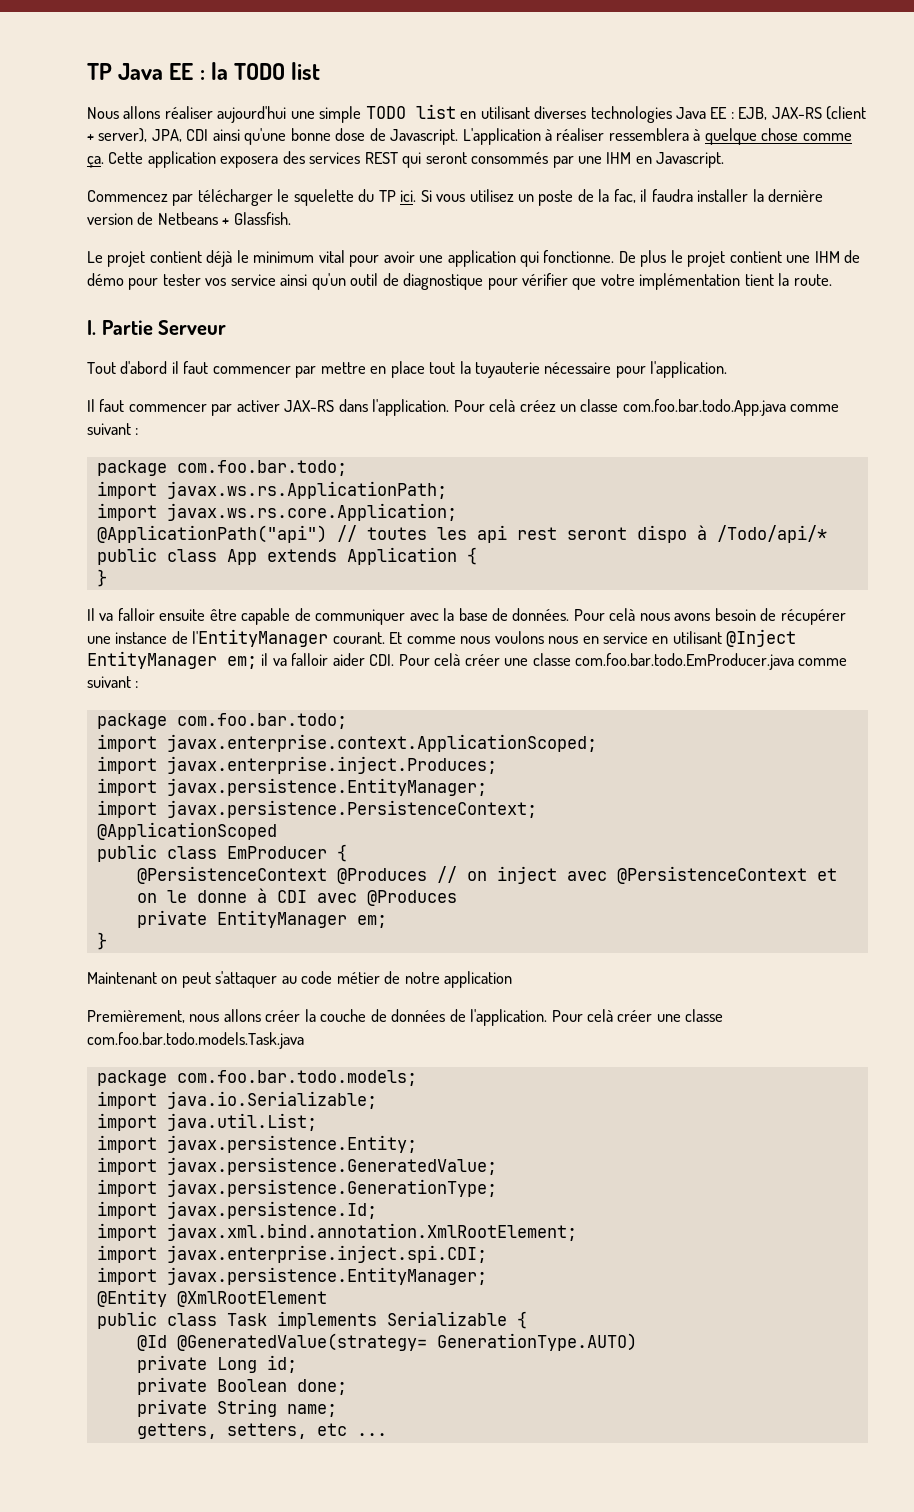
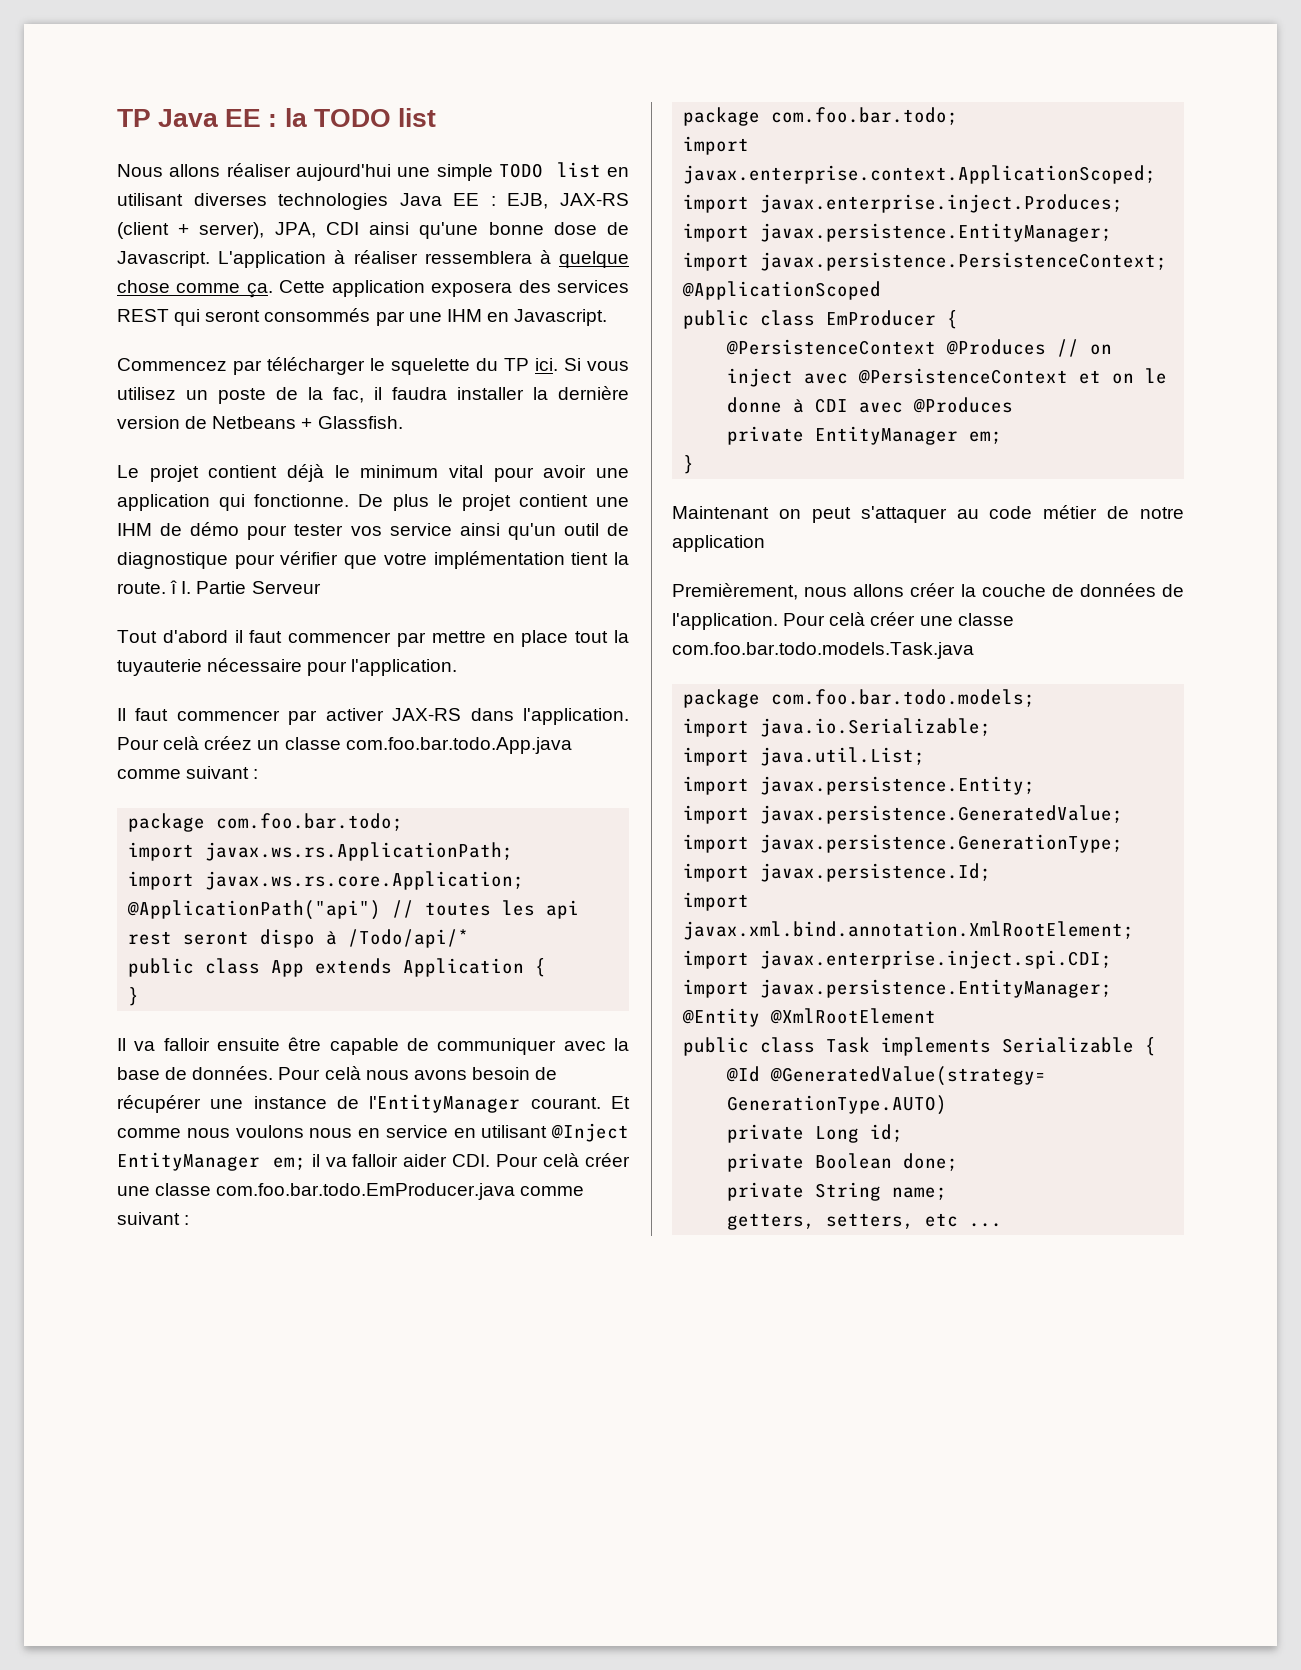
- De plus le projet contient une IHM de démo pour tester vos service ainsi qu'un outil de diagnostique pour vérifier que votre implémentation tient la route.
- I. Partie Serveur
+ De plus le projet contient une IHM de démo pour tester vos service ainsi qu'un outil de diagnostique pour vérifier que votre implémentation tient la route. î I. Partie Serveur

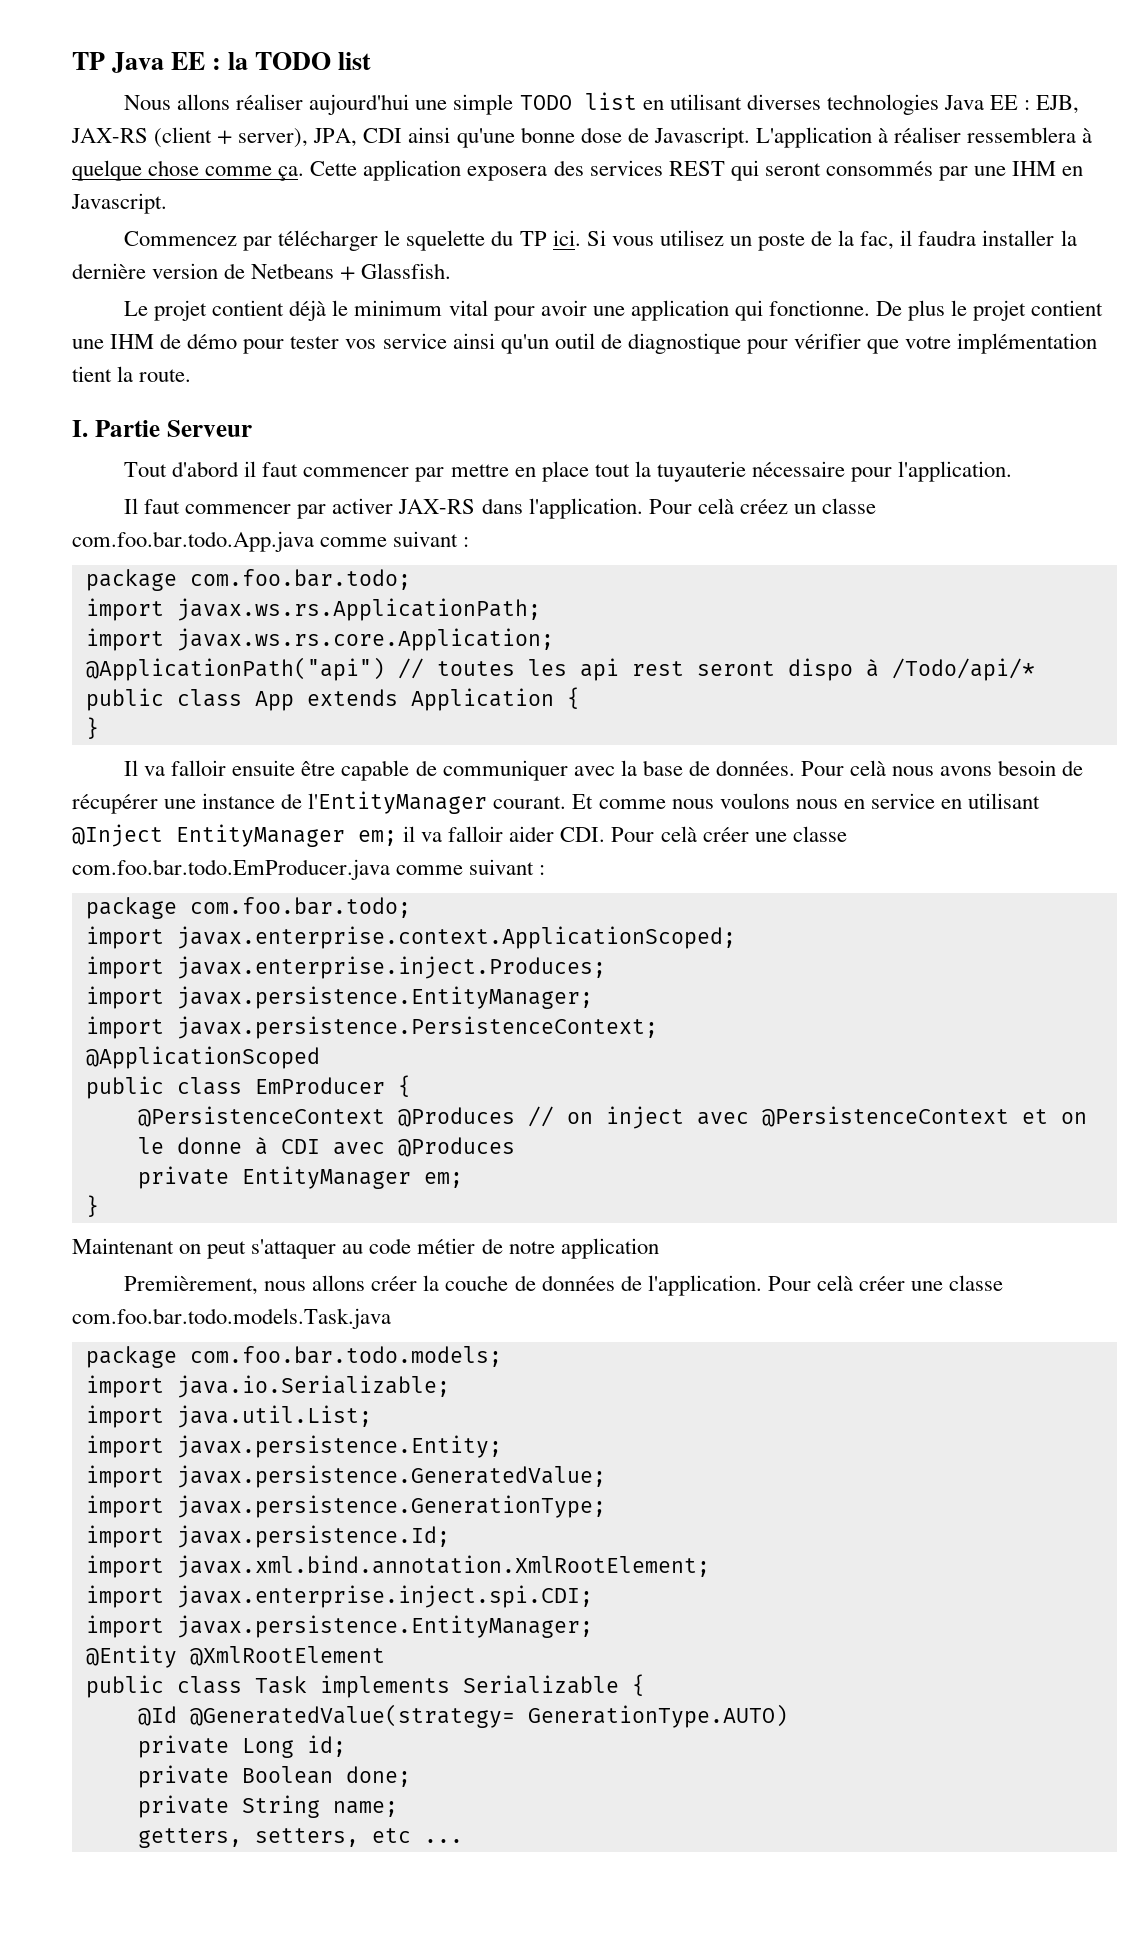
- De plus le projet contient une IHM de démo pour tester vos service ainsi qu'un outil de diagnostique pour vérifier que votre implémentation tient la route. î I. Partie Serveur
+ De plus le projet contient une IHM de démo pour tester vos service ainsi qu'un outil de diagnostique pour vérifier que votre implémentation tient la route.
+ I. Partie Serveur

